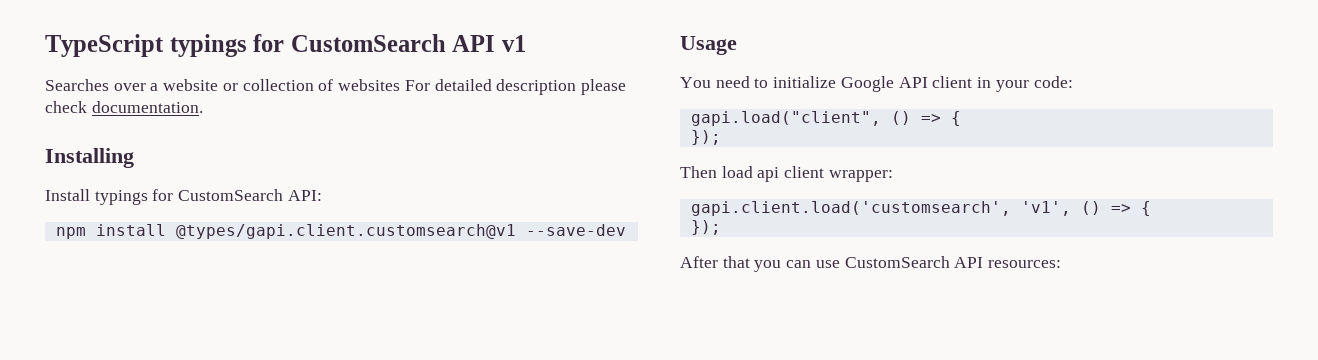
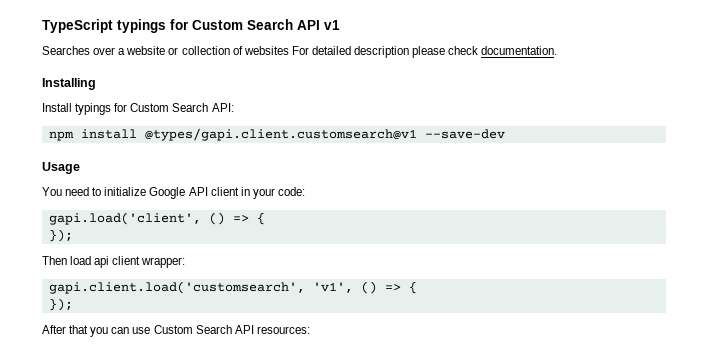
- TypeScript typings for CustomSearch API v1
+ TypeScript typings for Custom Search API v1
- Install typings for CustomSearch API:
+ Install typings for Custom Search API:
- gapi.load("client", () => {
+ gapi.load('client', () => {
- After that you can use CustomSearch API resources:
+ After that you can use Custom Search API resources:

